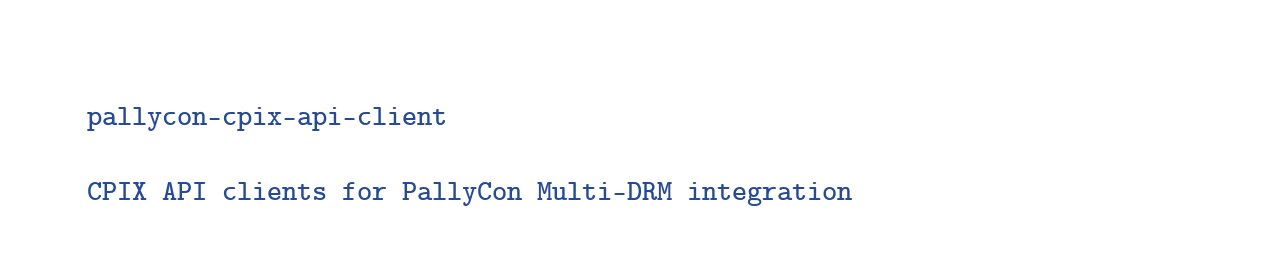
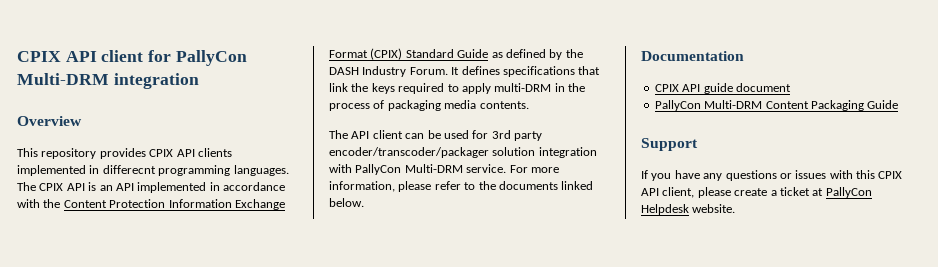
- pallycon-cpix-api-client
- CPIX API clients for PallyCon Multi-DRM integration
+ CPIX API client for PallyCon Multi-DRM integration
+ Overview
+ This repository provides CPIX API clients implemented in differecnt programming languages. The CPIX API is an API implemented in accordance with the Content Protection Information Exchange Format (CPIX) Standard Guide as defined by the DASH Industry Forum. It defines specifications that link the keys required to apply multi-DRM in the process of packaging media contents.
+ The API client can be used for 3rd party encoder/transcoder/packager solution integration with PallyCon Multi-DRM service. For more information, please refer to the documents linked below.
+ Documentation
+ CPIX API guide document
+ PallyCon Multi-DRM Content Packaging Guide
+ Support
+ If you have any questions or issues with this CPIX API client, please create a ticket at PallyCon Helpdesk website.

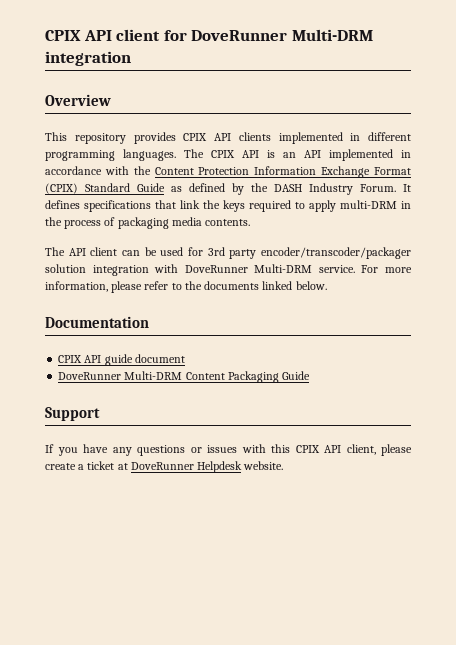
- CPIX API client for PallyCon Multi-DRM integration
+ CPIX API client for DoveRunner Multi-DRM integration
- This repository provides CPIX API clients implemented in differecnt programming languages.
+ This repository provides CPIX API clients implemented in different programming languages.
- The API client can be used for 3rd party encoder/transcoder/packager solution integration with PallyCon Multi-DRM service.
+ The API client can be used for 3rd party encoder/transcoder/packager solution integration with DoveRunner Multi-DRM service.
- PallyCon Multi-DRM Content Packaging Guide
+ DoveRunner Multi-DRM Content Packaging Guide
- If you have any questions or issues with this CPIX API client, please create a ticket at PallyCon Helpdesk website.
+ If you have any questions or issues with this CPIX API client, please create a ticket at DoveRunner Helpdesk website.

